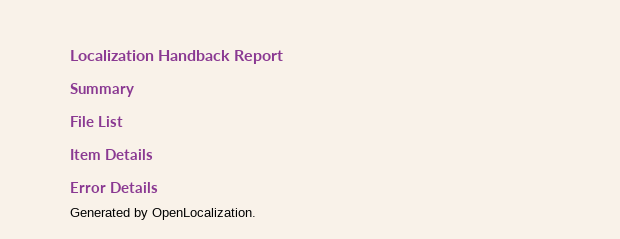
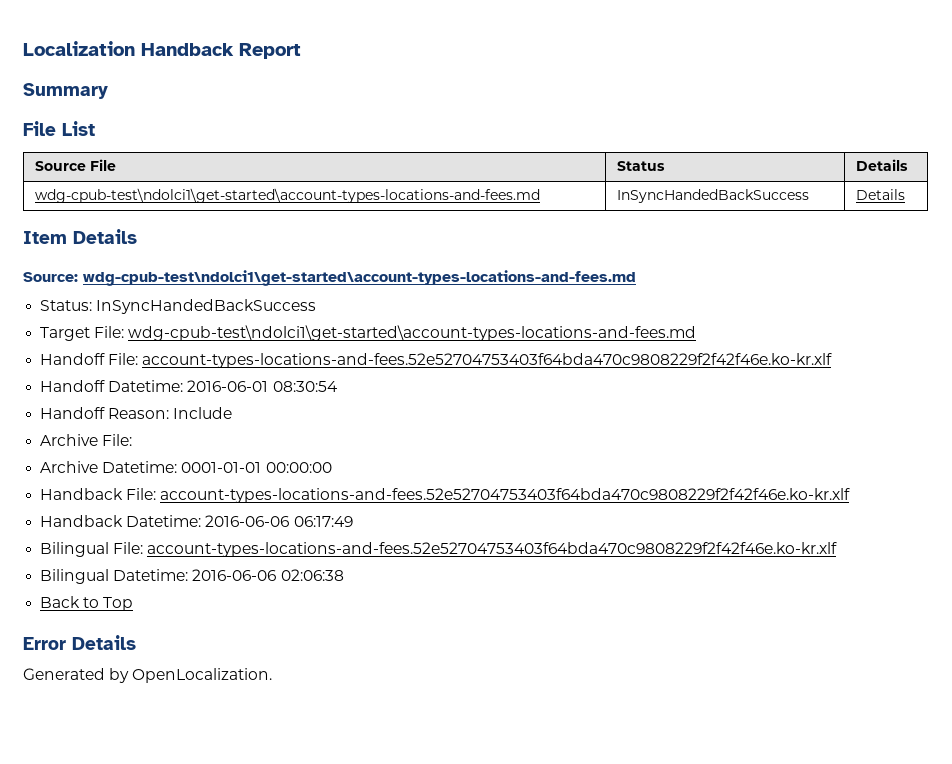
+ Source File | Status | Details
+ wdg-cpub-test\ndolci1\get-started\account-types-locations-and-fees.md | InSyncHandedBackSuccess | Details
  Item Details
+ Source: wdg-cpub-test\ndolci1\get-started\account-types-locations-and-fees.md
+ Status: InSyncHandedBackSuccess
+ Target File: wdg-cpub-test\ndolci1\get-started\account-types-locations-and-fees.md
+ Handoff File: account-types-locations-and-fees.52e52704753403f64bda470c9808229f2f42f46e.ko-kr.xlf
+ Handoff Datetime: 2016-06-01 08:30:54
+ Handoff Reason: Include
+ Archive File:
+ Archive Datetime: 0001-01-01 00:00:00
+ Handback File: account-types-locations-and-fees.52e52704753403f64bda470c9808229f2f42f46e.ko-kr.xlf
+ Handback Datetime: 2016-06-06 06:17:49
+ Bilingual File: account-types-locations-and-fees.52e52704753403f64bda470c9808229f2f42f46e.ko-kr.xlf
+ Bilingual Datetime: 2016-06-06 02:06:38
+ Back to Top

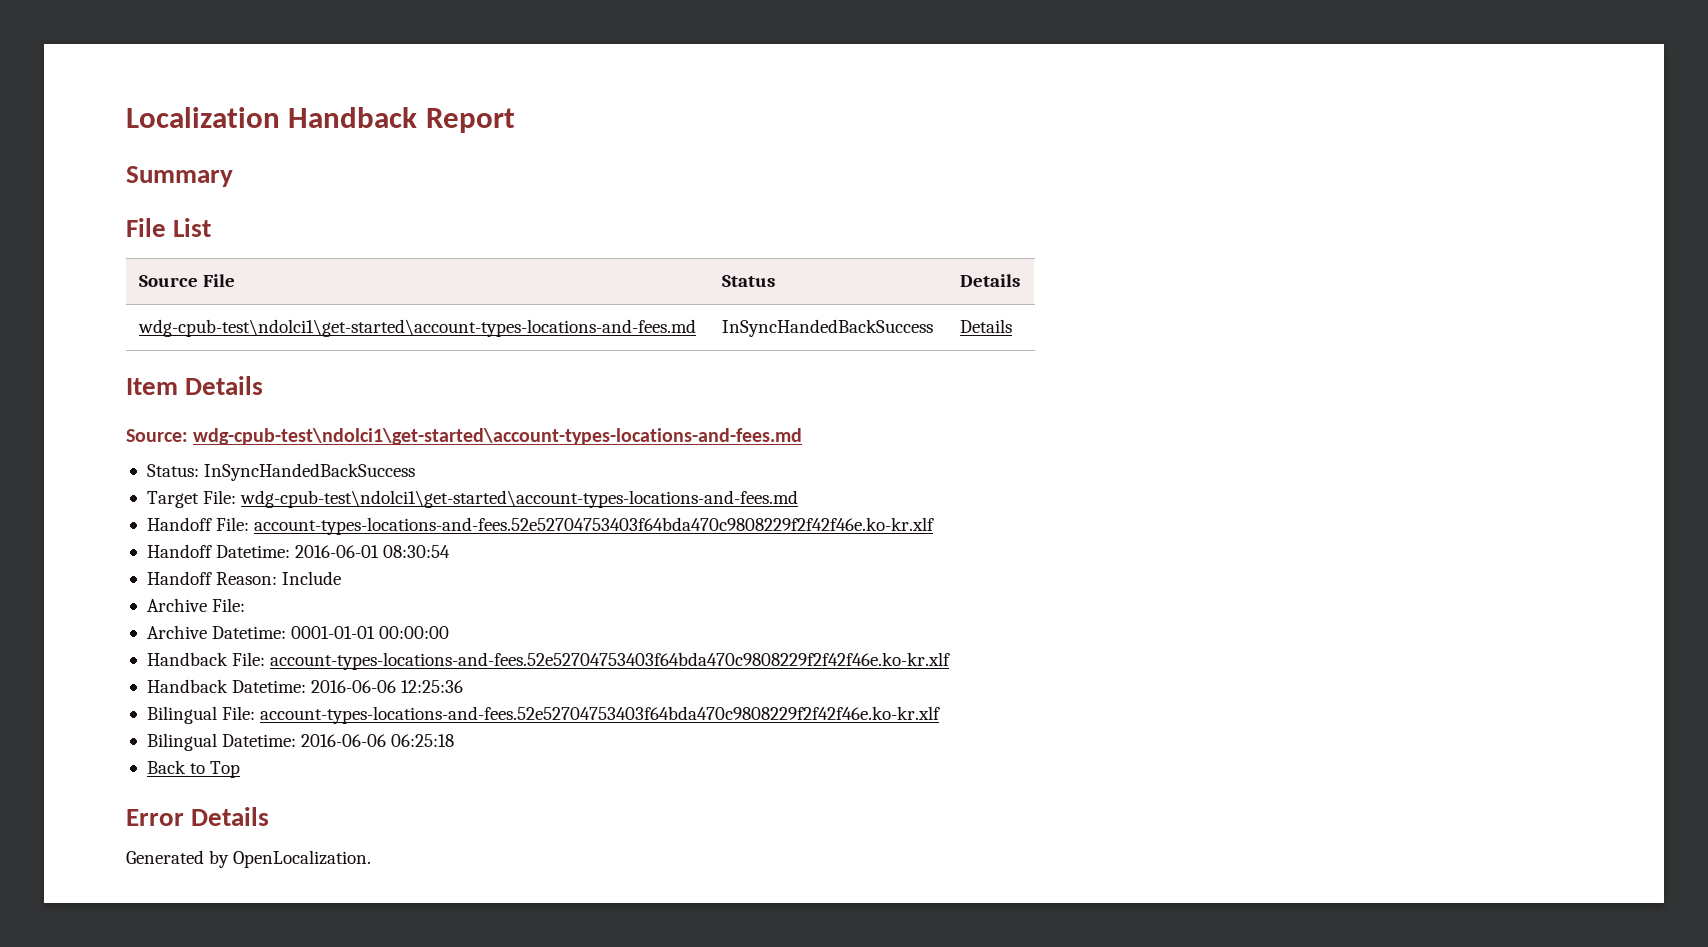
- Handback Datetime: 2016-06-06 06:17:49
+ Handback Datetime: 2016-06-06 12:25:36
- Bilingual Datetime: 2016-06-06 02:06:38
+ Bilingual Datetime: 2016-06-06 06:25:18

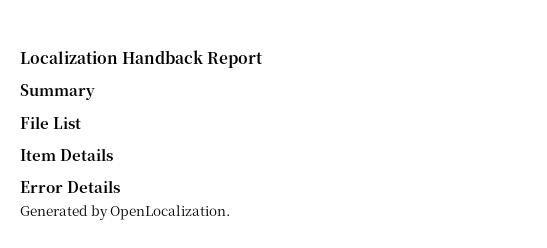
- Source File | Status | Details
- wdg-cpub-test\ndolci1\get-started\account-types-locations-and-fees.md | InSyncHandedBackSuccess | Details
  Item Details
- Source: wdg-cpub-test\ndolci1\get-started\account-types-locations-and-fees.md
- Status: InSyncHandedBackSuccess
- Target File: wdg-cpub-test\ndolci1\get-started\account-types-locations-and-fees.md
- Handoff File: account-types-locations-and-fees.52e52704753403f64bda470c9808229f2f42f46e.ko-kr.xlf
- Handoff Datetime: 2016-06-01 08:30:54
- Handoff Reason: Include
- Archive File:
- Archive Datetime: 0001-01-01 00:00:00
- Handback File: account-types-locations-and-fees.52e52704753403f64bda470c9808229f2f42f46e.ko-kr.xlf
- Handback Datetime: 2016-06-06 12:25:36
- Bilingual File: account-types-locations-and-fees.52e52704753403f64bda470c9808229f2f42f46e.ko-kr.xlf
- Bilingual Datetime: 2016-06-06 06:25:18
- Back to Top

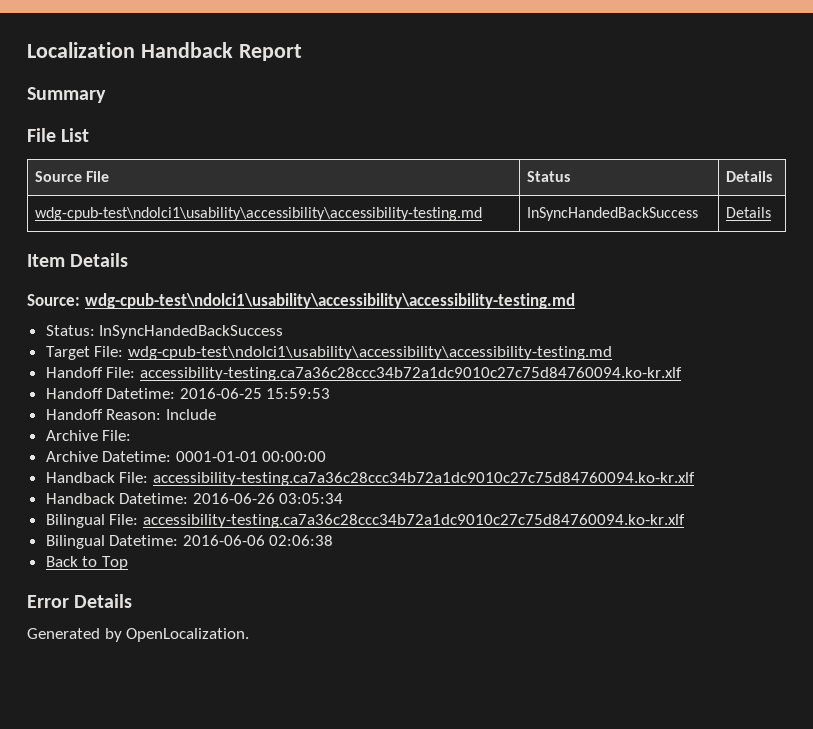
+ Source File | Status | Details
+ wdg-cpub-test\ndolci1\usability\accessibility\accessibility-testing.md | InSyncHandedBackSuccess | Details
  Item Details
+ Source: wdg-cpub-test\ndolci1\usability\accessibility\accessibility-testing.md
+ Status: InSyncHandedBackSuccess
+ Target File: wdg-cpub-test\ndolci1\usability\accessibility\accessibility-testing.md
+ Handoff File: accessibility-testing.ca7a36c28ccc34b72a1dc9010c27c75d84760094.ko-kr.xlf
+ Handoff Datetime: 2016-06-25 15:59:53
+ Handoff Reason: Include
+ Archive File:
+ Archive Datetime: 0001-01-01 00:00:00
+ Handback File: accessibility-testing.ca7a36c28ccc34b72a1dc9010c27c75d84760094.ko-kr.xlf
+ Handback Datetime: 2016-06-26 03:05:34
+ Bilingual File: accessibility-testing.ca7a36c28ccc34b72a1dc9010c27c75d84760094.ko-kr.xlf
+ Bilingual Datetime: 2016-06-06 02:06:38
+ Back to Top

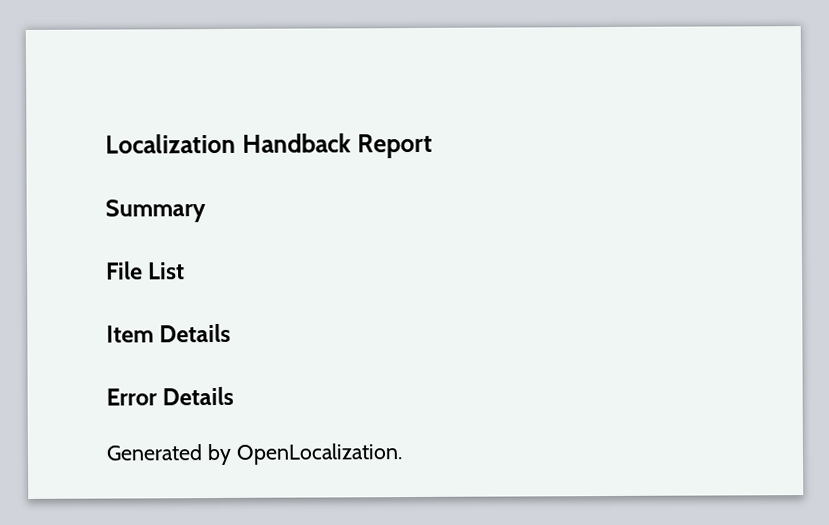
- Source File | Status | Details
- wdg-cpub-test\ndolci1\usability\accessibility\accessibility-testing.md | InSyncHandedBackSuccess | Details
  Item Details
- Source: wdg-cpub-test\ndolci1\usability\accessibility\accessibility-testing.md
- Status: InSyncHandedBackSuccess
- Target File: wdg-cpub-test\ndolci1\usability\accessibility\accessibility-testing.md
- Handoff File: accessibility-testing.ca7a36c28ccc34b72a1dc9010c27c75d84760094.ko-kr.xlf
- Handoff Datetime: 2016-06-25 15:59:53
- Handoff Reason: Include
- Archive File:
- Archive Datetime: 0001-01-01 00:00:00
- Handback File: accessibility-testing.ca7a36c28ccc34b72a1dc9010c27c75d84760094.ko-kr.xlf
- Handback Datetime: 2016-06-26 03:05:34
- Bilingual File: accessibility-testing.ca7a36c28ccc34b72a1dc9010c27c75d84760094.ko-kr.xlf
- Bilingual Datetime: 2016-06-06 02:06:38
- Back to Top

